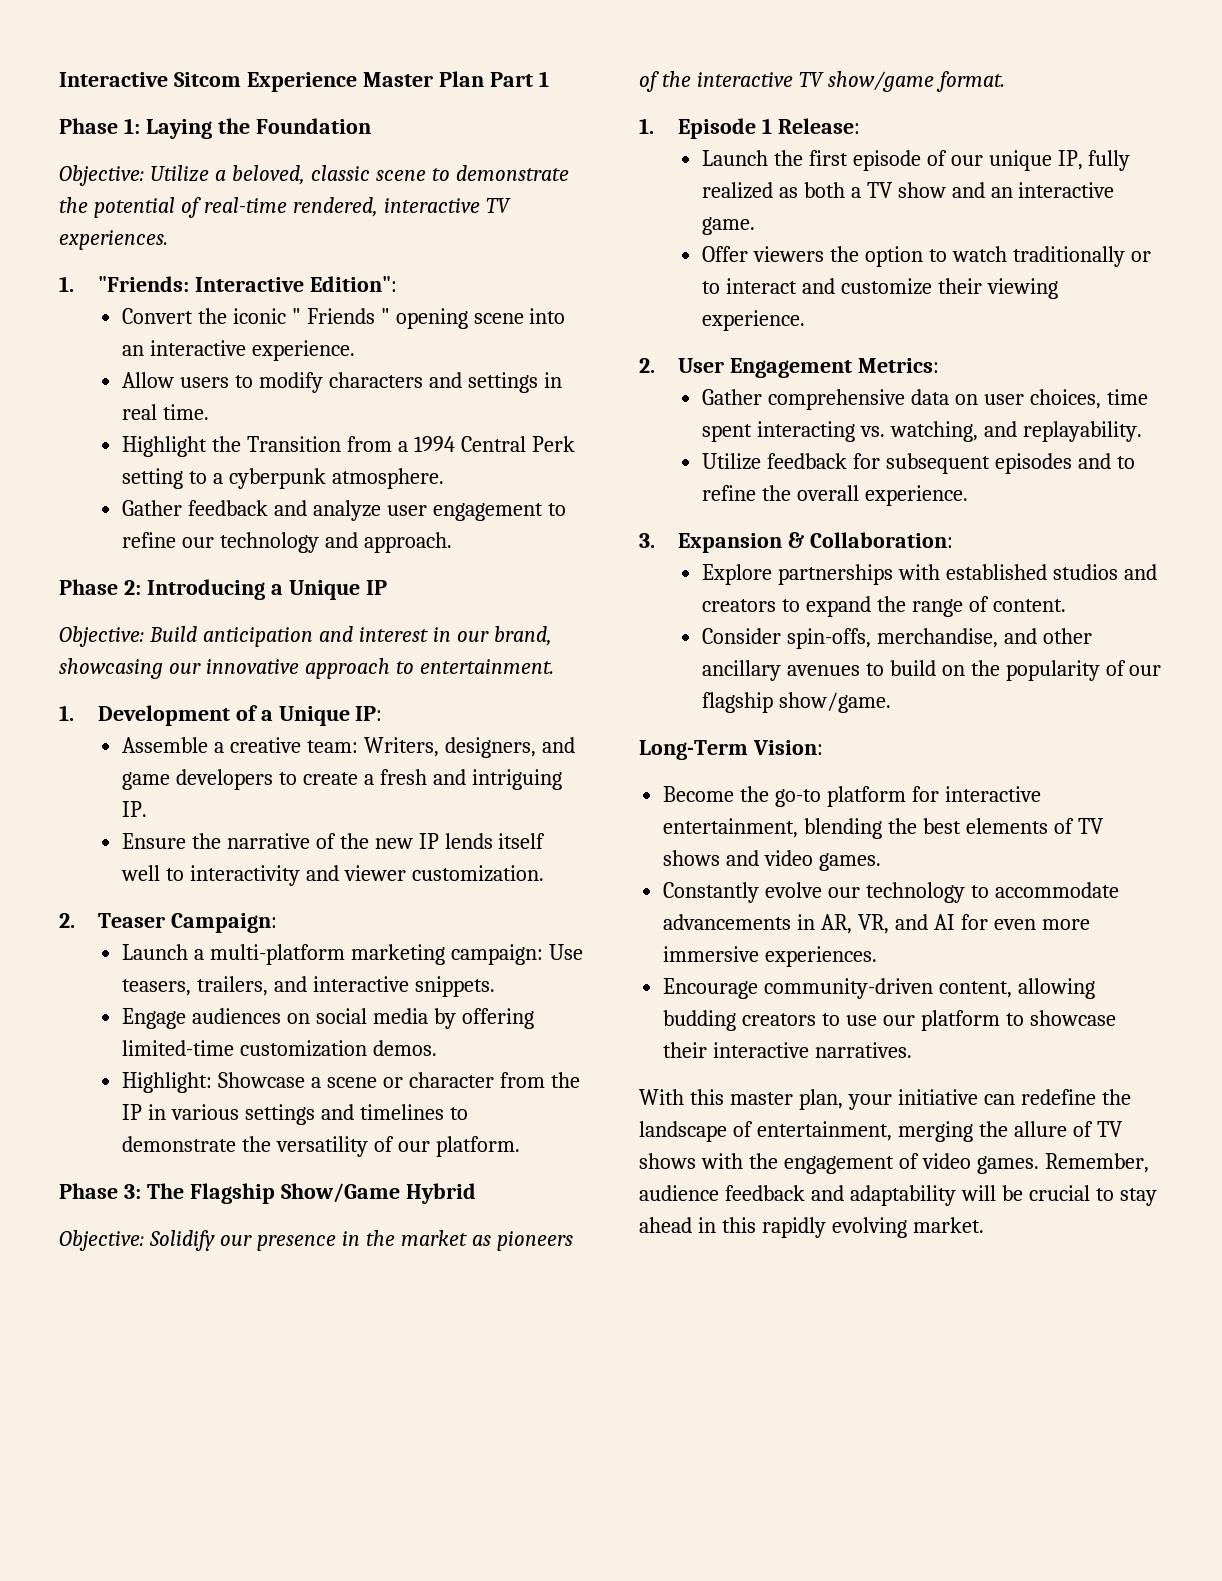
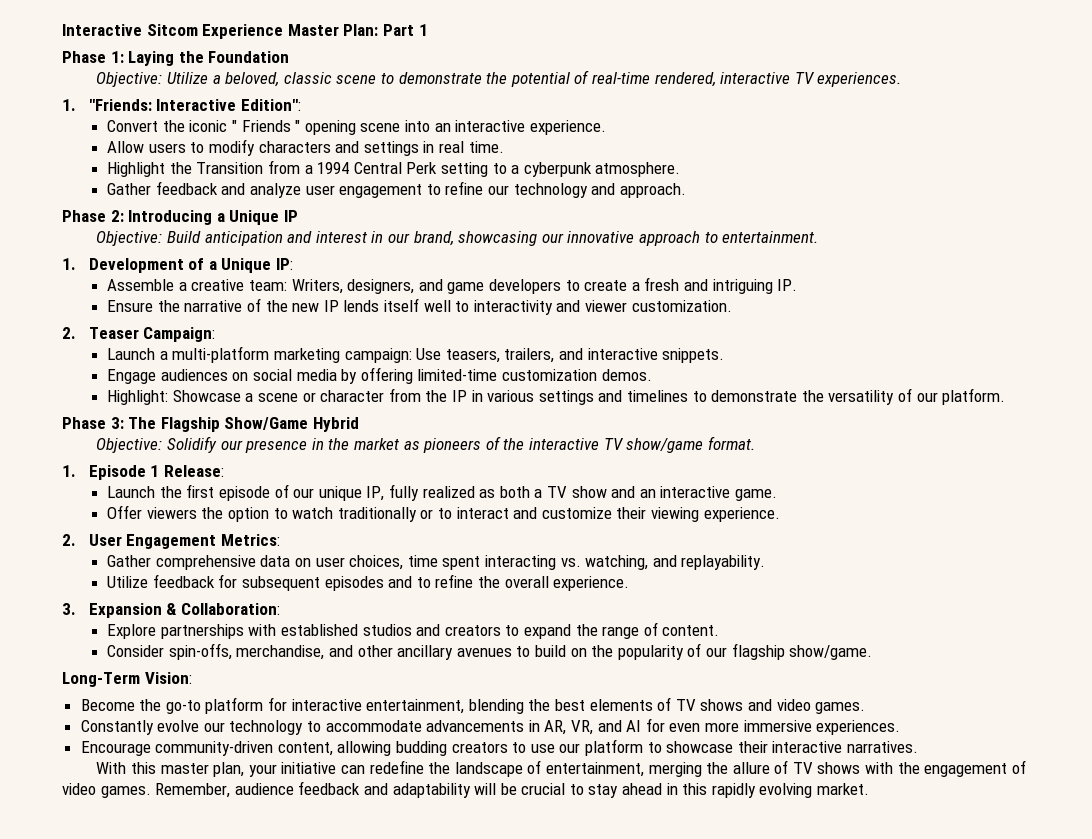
- Interactive Sitcom Experience Master Plan Part 1
+ Interactive Sitcom Experience Master Plan: Part 1

